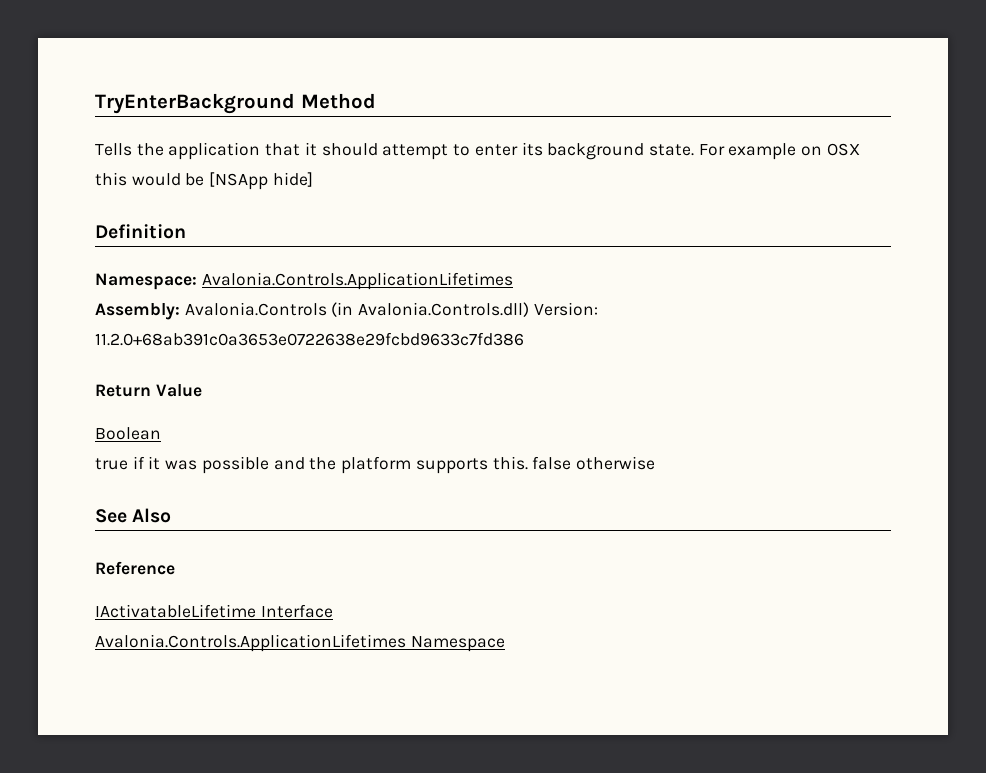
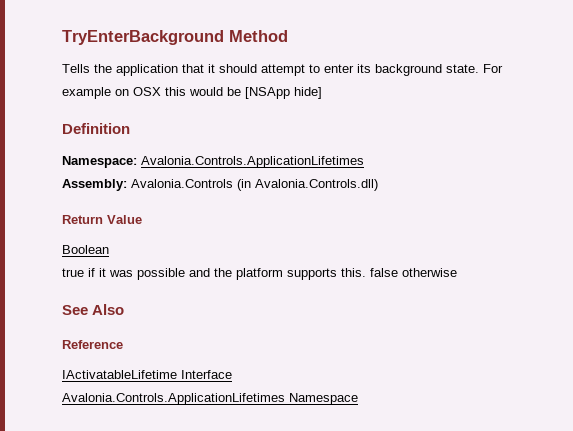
- Assembly: Avalonia.Controls (in Avalonia.Controls.dll) Version: 11.2.0+68ab391c0a3653e0722638e29fcbd9633c7fd386
+ Assembly: Avalonia.Controls (in Avalonia.Controls.dll)

